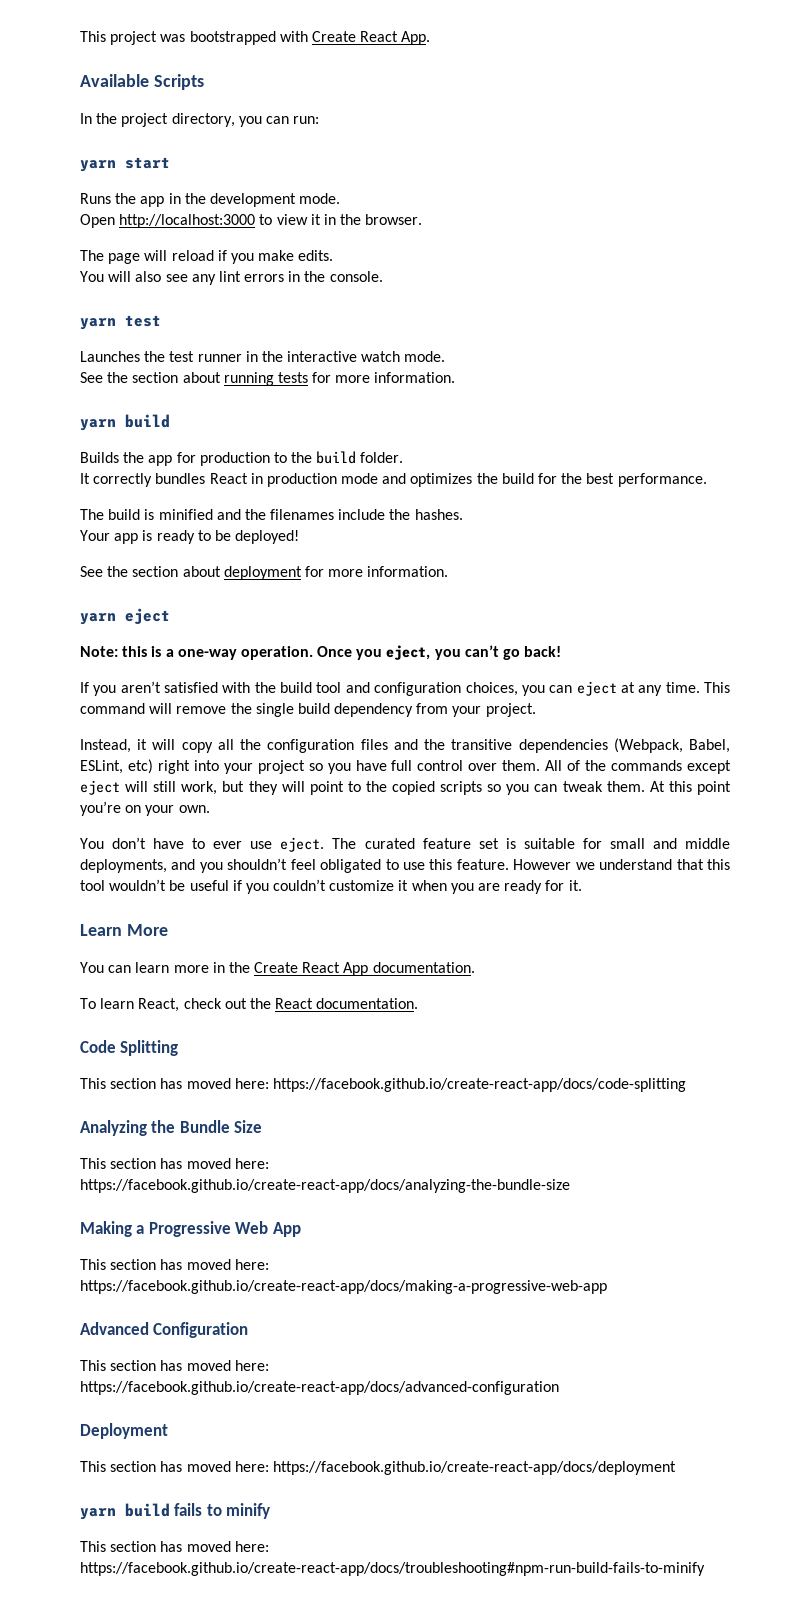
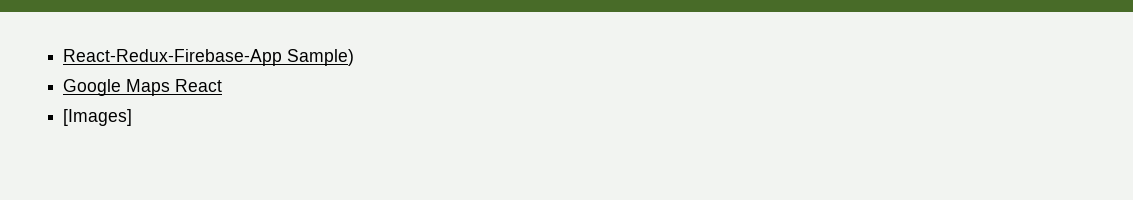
- This project was bootstrapped with Create React App.
- Available Scripts
- In the project directory, you can run:
- yarn start
- Runs the app in the development mode.
- Open http://localhost:3000 to view it in the browser.
- The page will reload if you make edits.
- You will also see any lint errors in the console.
- yarn test
- Launches the test runner in the interactive watch mode.
- See the section about running tests for more information.
- yarn build
- Builds the app for production to the build folder.
- It correctly bundles React in production mode and optimizes the build for the best performance.
- The build is minified and the filenames include the hashes.
- Your app is ready to be deployed!
- See the section about deployment for more information.
- yarn eject
- Note: this is a one-way operation. Once you eject, you can’t go back!
- If you aren’t satisfied with the build tool and configuration choices, you can eject at any time. This command will remove the single build dependency from your project.
- Instead, it will copy all the configuration files and the transitive dependencies (Webpack, Babel, ESLint, etc) right into your project so you have full control over them. All of the commands except eject will still work, but they will point to the copied scripts so you can tweak them. At this point you’re on your own.
- You don’t have to ever use eject. The curated feature set is suitable for small and middle deployments, and you shouldn’t feel obligated to use this feature. However we understand that this tool wouldn’t be useful if you couldn’t customize it when you are ready for it.
- Learn More
- You can learn more in the Create React App documentation.
- To learn React, check out the React documentation.
- Code Splitting
- This section has moved here: https://facebook.github.io/create-react-app/docs/code-splitting
- Analyzing the Bundle Size
- This section has moved here: https://facebook.github.io/create-react-app/docs/analyzing-the-bundle-size
- Making a Progressive Web App
- This section has moved here: https://facebook.github.io/create-react-app/docs/making-a-progressive-web-app
- Advanced Configuration
- This section has moved here: https://facebook.github.io/create-react-app/docs/advanced-configuration
- Deployment
- This section has moved here: https://facebook.github.io/create-react-app/docs/deployment
- yarn build fails to minify
- This section has moved here: https://facebook.github.io/create-react-app/docs/troubleshooting#npm-run-build-fails-to-minify
+ React-Redux-Firebase-App Sample)
+ Google Maps React
+ [Images]

